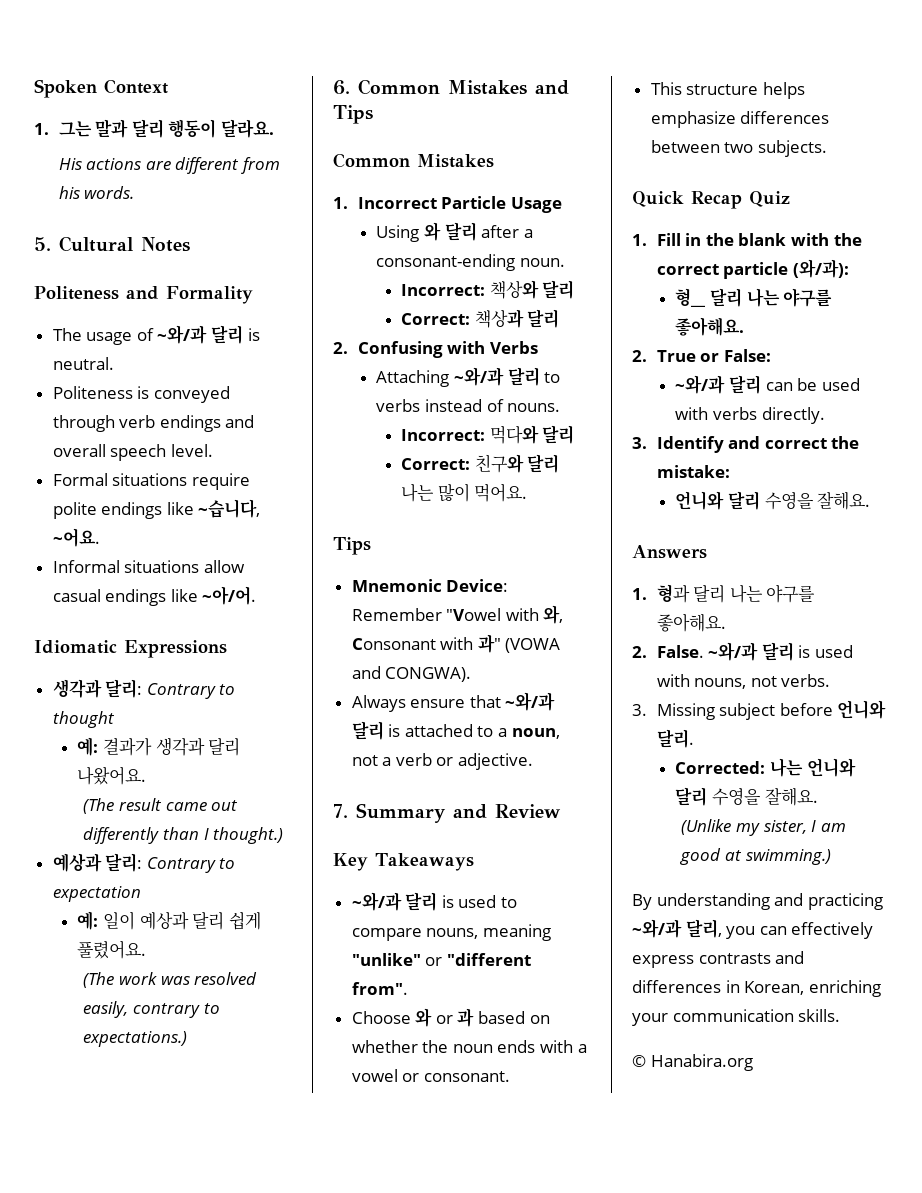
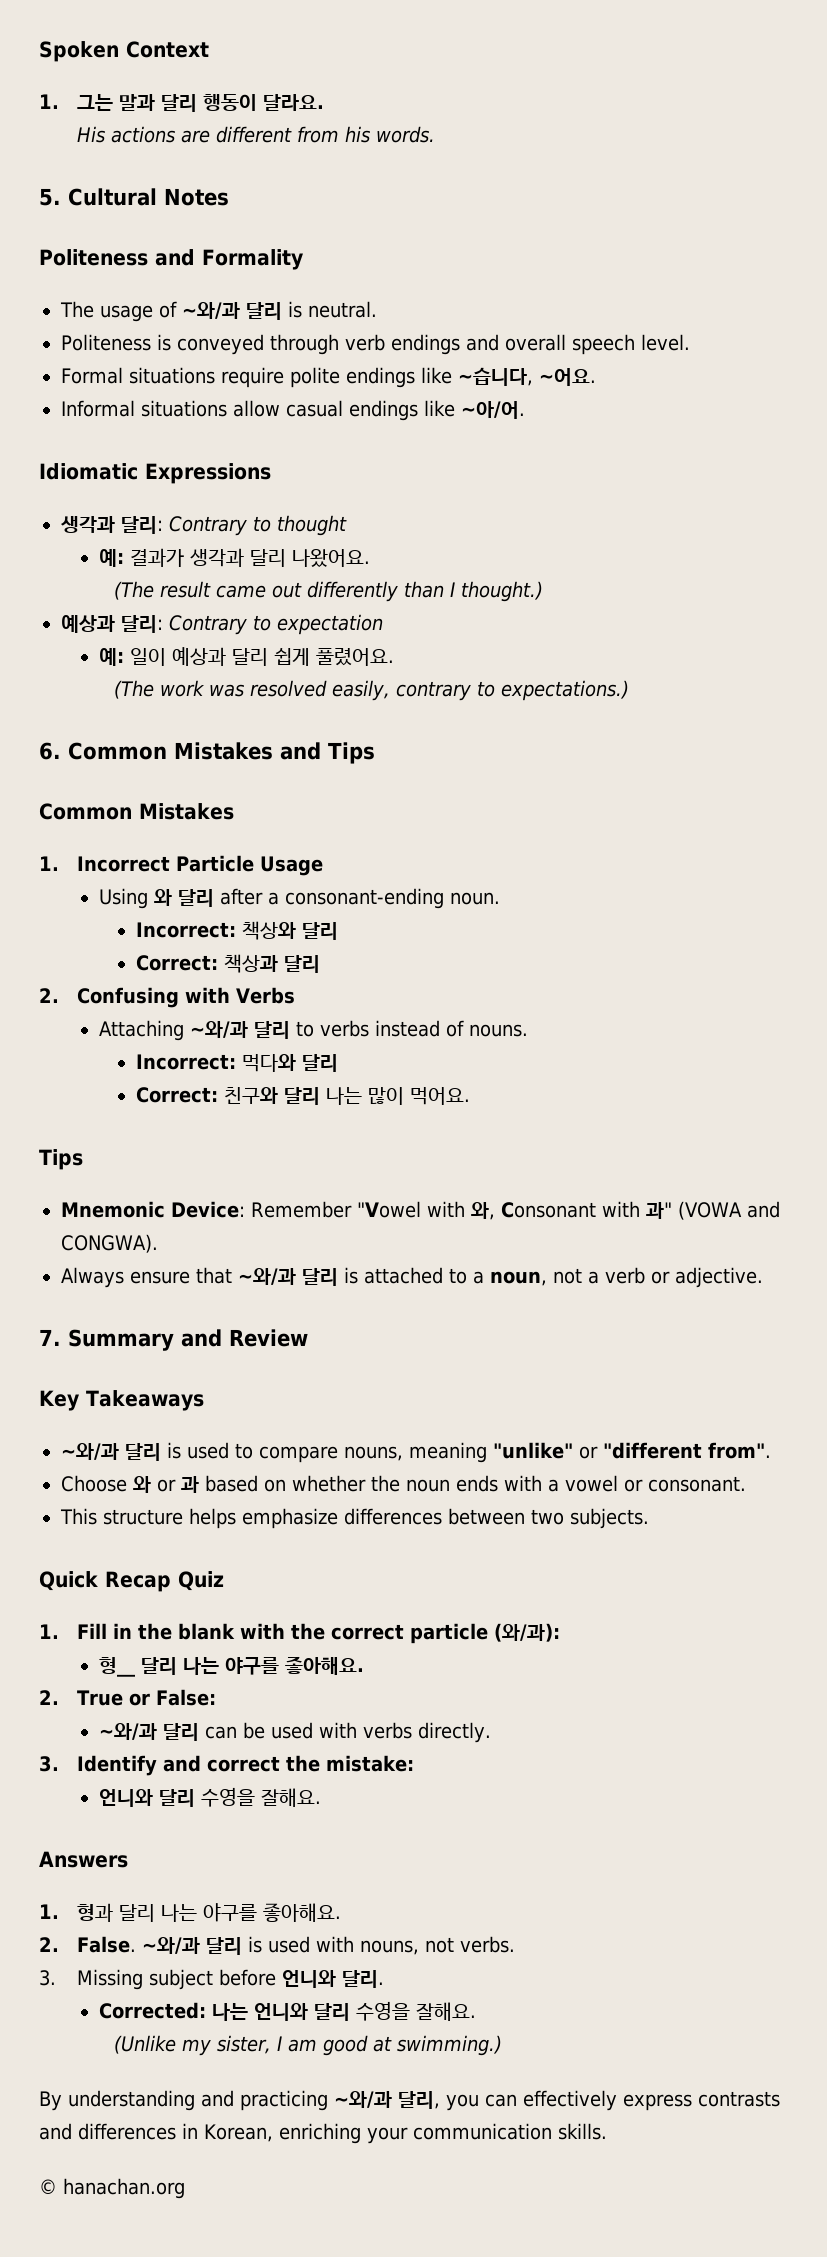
- © Hanabira.org
+ © hanachan.org

